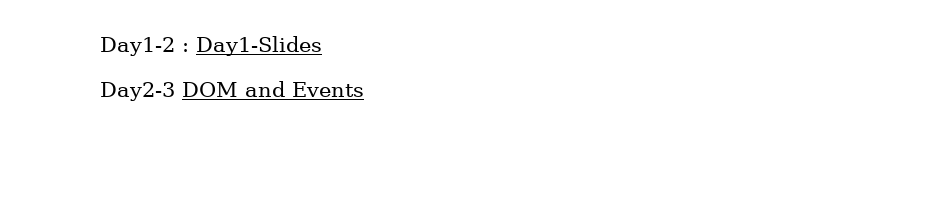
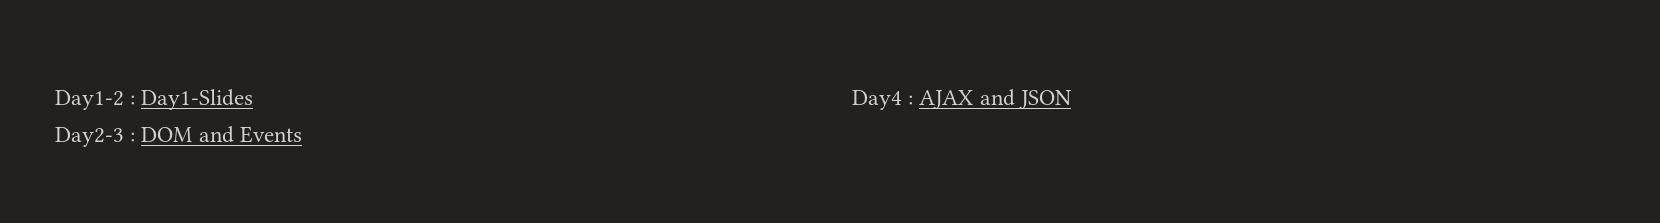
- Day2-3 DOM and Events
+ Day2-3 : DOM and Events
+ Day4 : AJAX and JSON

